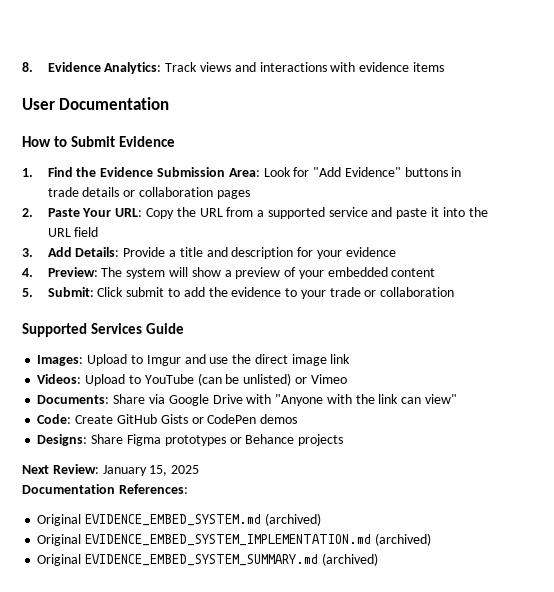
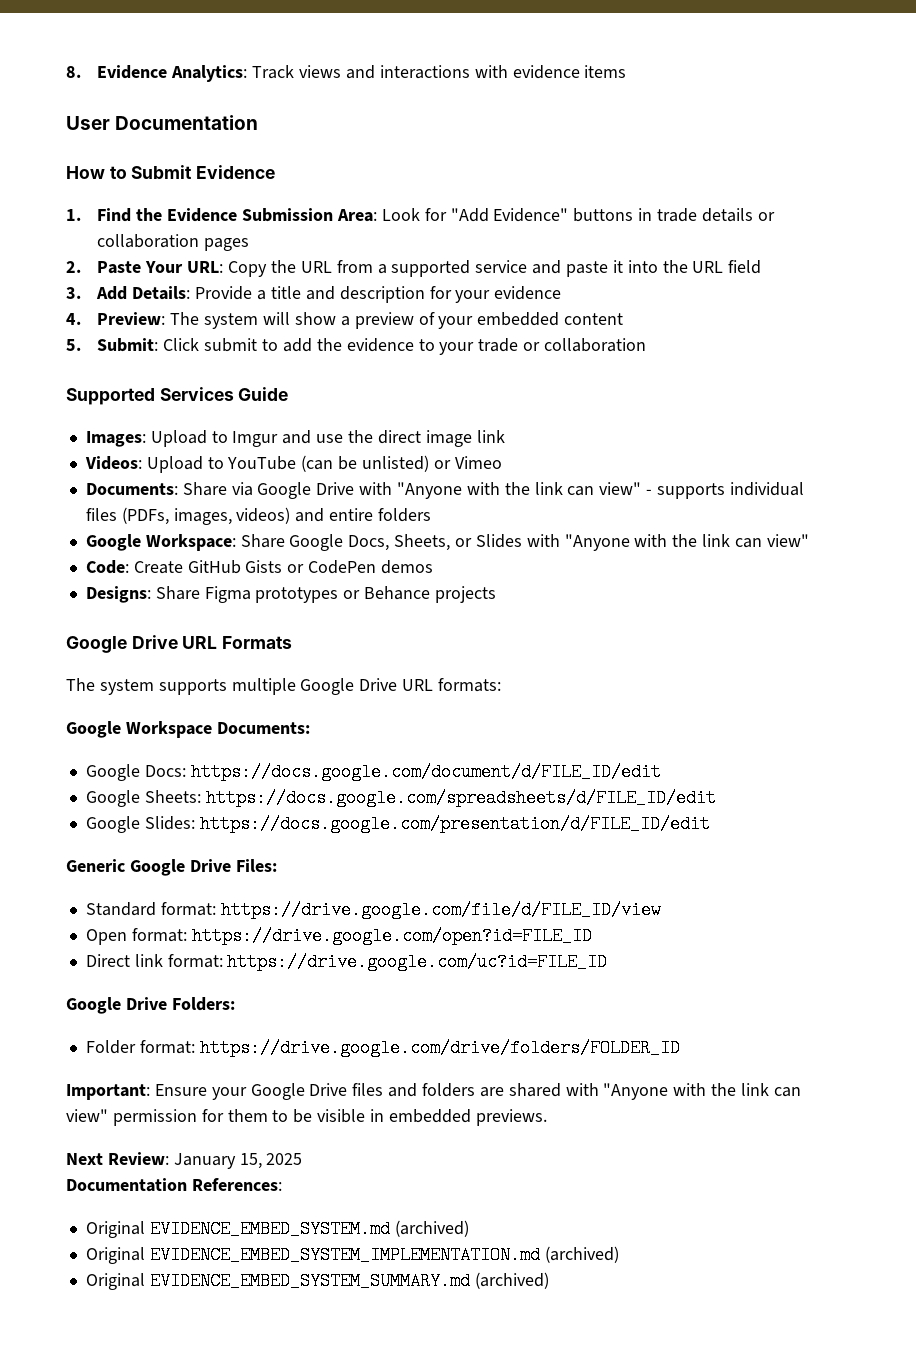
- Documents: Share via Google Drive with "Anyone with the link can view"
+ Documents: Share via Google Drive with "Anyone with the link can view" - supports individual files (PDFs, images, videos) and entire folders
+ Google Workspace: Share Google Docs, Sheets, or Slides with "Anyone with the link can view"
+ Google Drive URL Formats
+ The system supports multiple Google Drive URL formats:
+ Google Workspace Documents:
+ Google Docs: https://docs.google.com/document/d/FILE_ID/edit
+ Google Sheets: https://docs.google.com/spreadsheets/d/FILE_ID/edit
+ Google Slides: https://docs.google.com/presentation/d/FILE_ID/edit
+ Generic Google Drive Files:
+ Standard format: https://drive.google.com/file/d/FILE_ID/view
+ Open format: https://drive.google.com/open?id=FILE_ID
+ Direct link format: https://drive.google.com/uc?id=FILE_ID
+ Google Drive Folders:
+ Folder format: https://drive.google.com/drive/folders/FOLDER_ID
+ Important: Ensure your Google Drive files and folders are shared with "Anyone with the link can view" permission for them to be visible in embedded previews.

